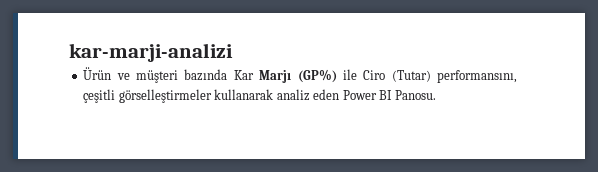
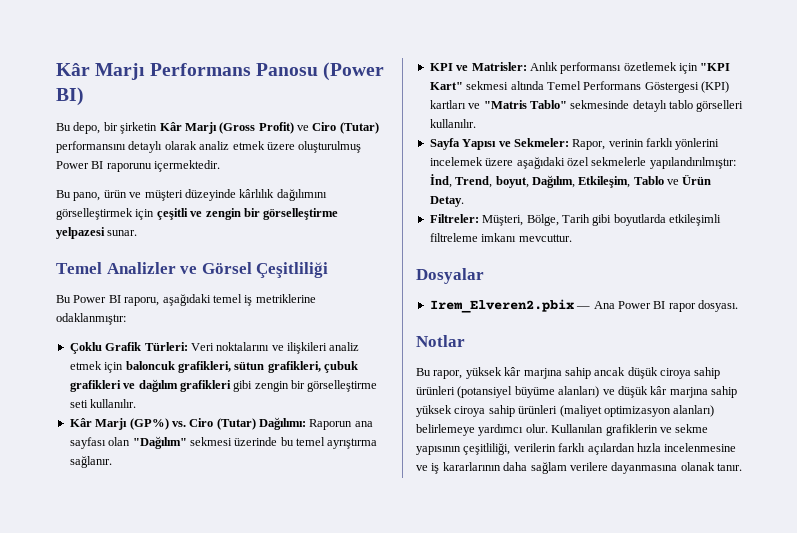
- kar-marji-analizi
- Ürün ve müşteri bazında Kar Marjı (GP%) ile Ciro (Tutar) performansını, çeşitli görselleştirmeler kullanarak analiz eden Power BI Panosu.
+ Kâr Marjı Performans Panosu (Power BI)
+ Bu depo, bir şirketin Kâr Marjı (Gross Profit) ve Ciro (Tutar) performansını detaylı olarak analiz etmek üzere oluşturulmuş Power BI raporunu içermektedir.
+ Bu pano, ürün ve müşteri düzeyinde kârlılık dağılımını görselleştirmek için çeşitli ve zengin bir görselleştirme yelpazesi sunar.
+ Temel Analizler ve Görsel Çeşitliliği
+ Bu Power BI raporu, aşağıdaki temel iş metriklerine odaklanmıştır:
+ Çoklu Grafik Türleri: Veri noktalarını ve ilişkileri analiz etmek için baloncuk grafikleri, sütun grafikleri, çubuk grafikleri ve dağılım grafikleri gibi zengin bir görselleştirme seti kullanılır.
+ Kâr Marjı (GP%) vs. Ciro (Tutar) Dağılımı: Raporun ana sayfası olan "Dağılım" sekmesi üzerinde bu temel ayrıştırma sağlanır.
+ KPI ve Matrisler: Anlık performansı özetlemek için "KPI Kart" sekmesi altında Temel Performans Göstergesi (KPI) kartları ve "Matris Tablo" sekmesinde detaylı tablo görselleri kullanılır.
+ Sayfa Yapısı ve Sekmeler: Rapor, verinin farklı yönlerini incelemek üzere aşağıdaki özel sekmelerle yapılandırılmıştır: İnd, Trend, boyut, Dağılım, Etkileşim, Tablo ve Ürün Detay.
+ Filtreler: Müşteri, Bölge, Tarih gibi boyutlarda etkileşimli filtreleme imkanı mevcuttur.
+ Dosyalar
+ Irem_Elveren2.pbix — Ana Power BI rapor dosyası.
+ Notlar
+ Bu rapor, yüksek kâr marjına sahip ancak düşük ciroya sahip ürünleri (potansiyel büyüme alanları) ve düşük kâr marjına sahip yüksek ciroya sahip ürünleri (maliyet optimizasyon alanları) belirlemeye yardımcı olur. Kullanılan grafiklerin ve sekme yapısının çeşitliliği, verilerin farklı açılardan hızla incelenmesine ve iş kararlarının daha sağlam verilere dayanmasına olanak tanır.

